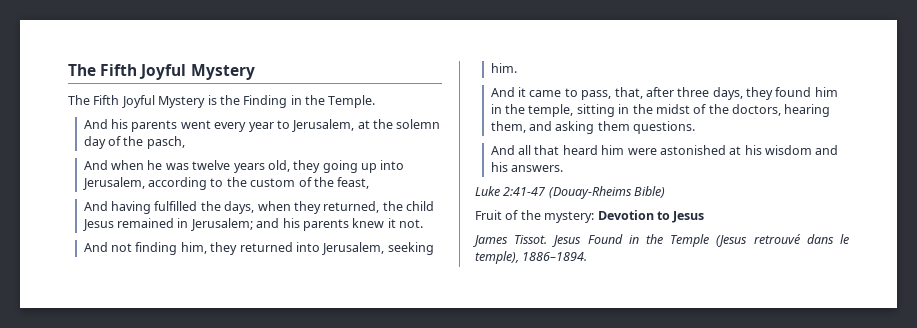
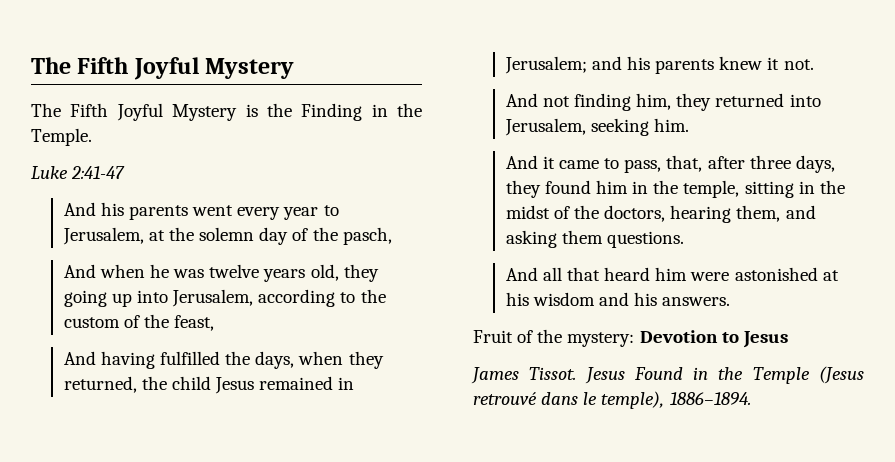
+ Luke 2:41-47
- Luke 2:41-47 (Douay-Rheims Bible)

